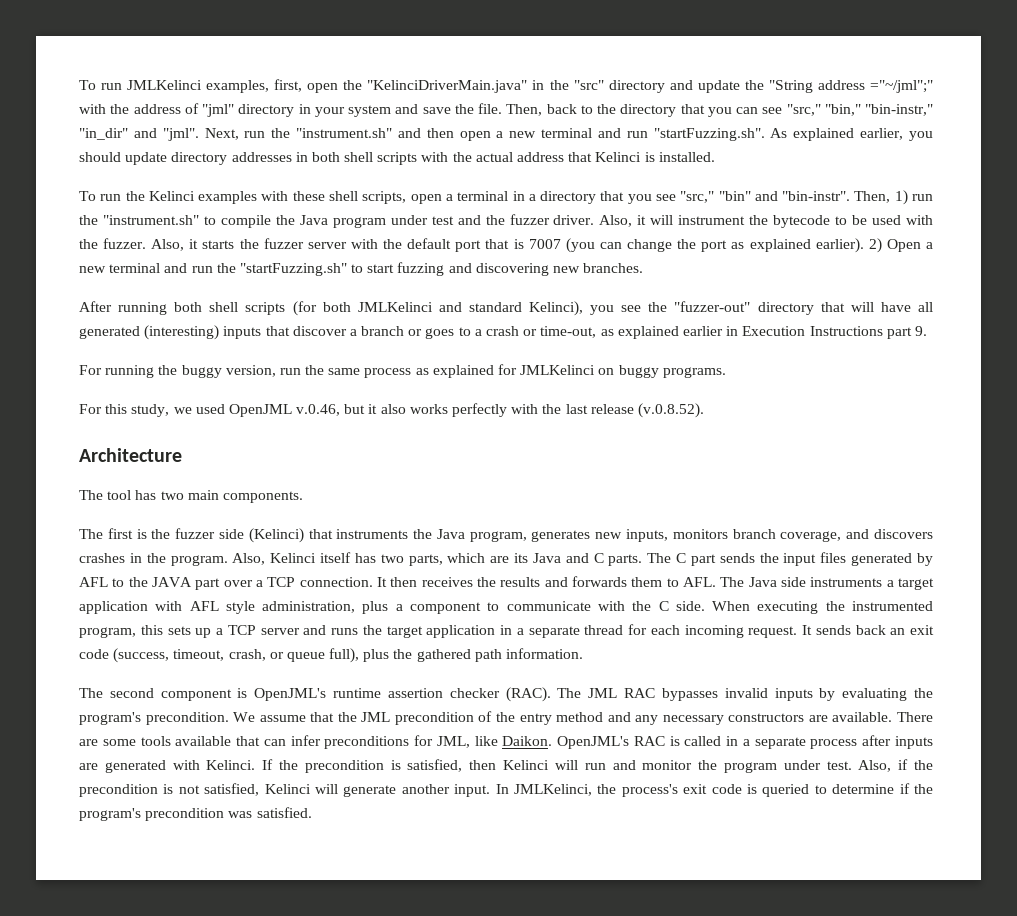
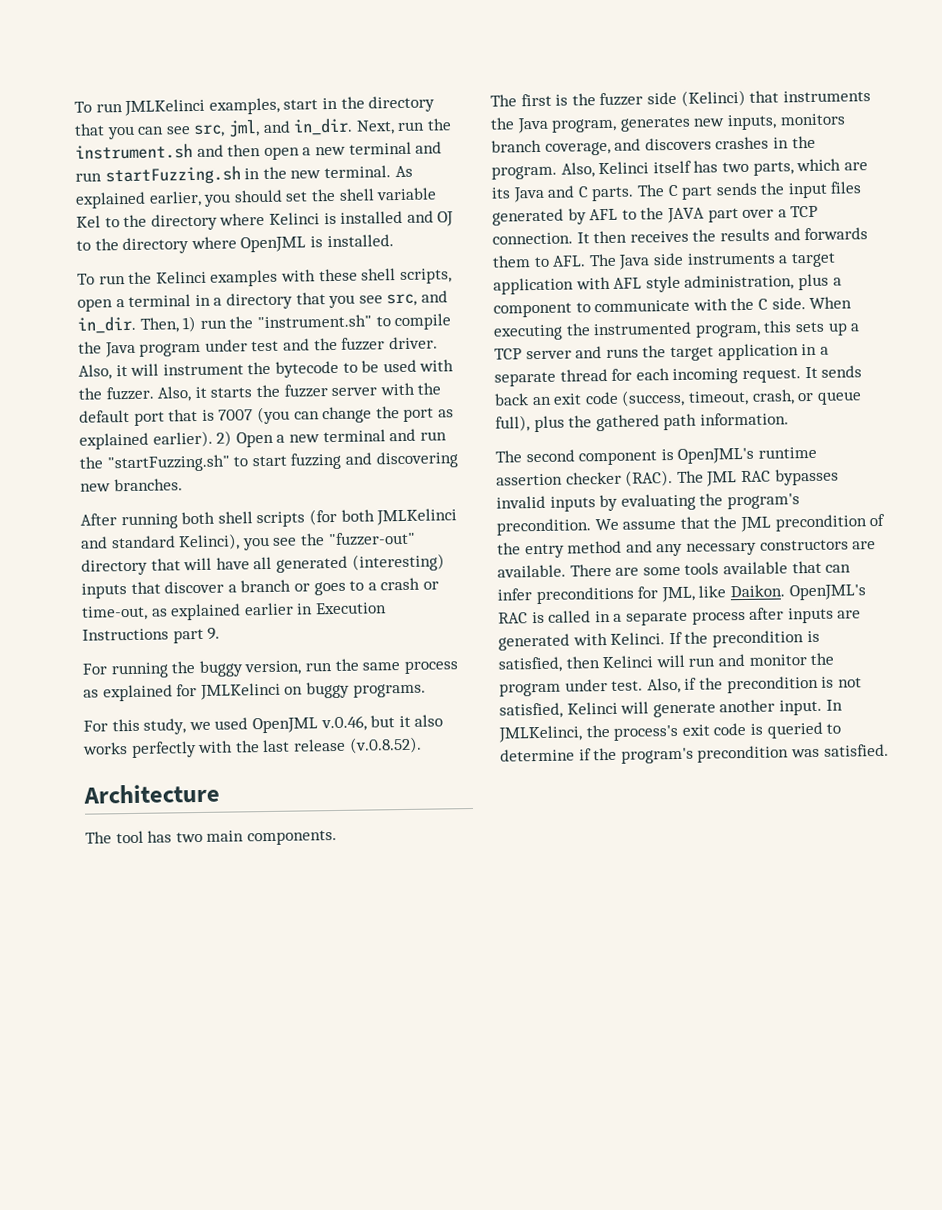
- To run JMLKelinci examples, first, open the "KelinciDriverMain.java" in the "src" directory and update the "String address ="~/jml";" with the address of "jml" directory in your system and save the file. Then, back to the directory that you can see "src," "bin," "bin-instr," "in_dir" and "jml".
+ To run JMLKelinci examples, start in the directory that you can see src, jml, and in_dir.
- Next, run the "instrument.sh" and then open a new terminal and run "startFuzzing.sh". As explained earlier, you should update directory addresses in both shell scripts with the actual address that Kelinci is installed.
+ Next, run the instrument.sh and then open a new terminal and run startFuzzing.sh in the new terminal. As explained earlier, you should set the shell variable Kel to the directory where Kelinci is installed and OJ to the directory where OpenJML is installed.
- To run the Kelinci examples with these shell scripts, open a terminal in a directory that you see "src," "bin" and "bin-instr".
+ To run the Kelinci examples with these shell scripts, open a terminal in a directory that you see src, and in_dir.

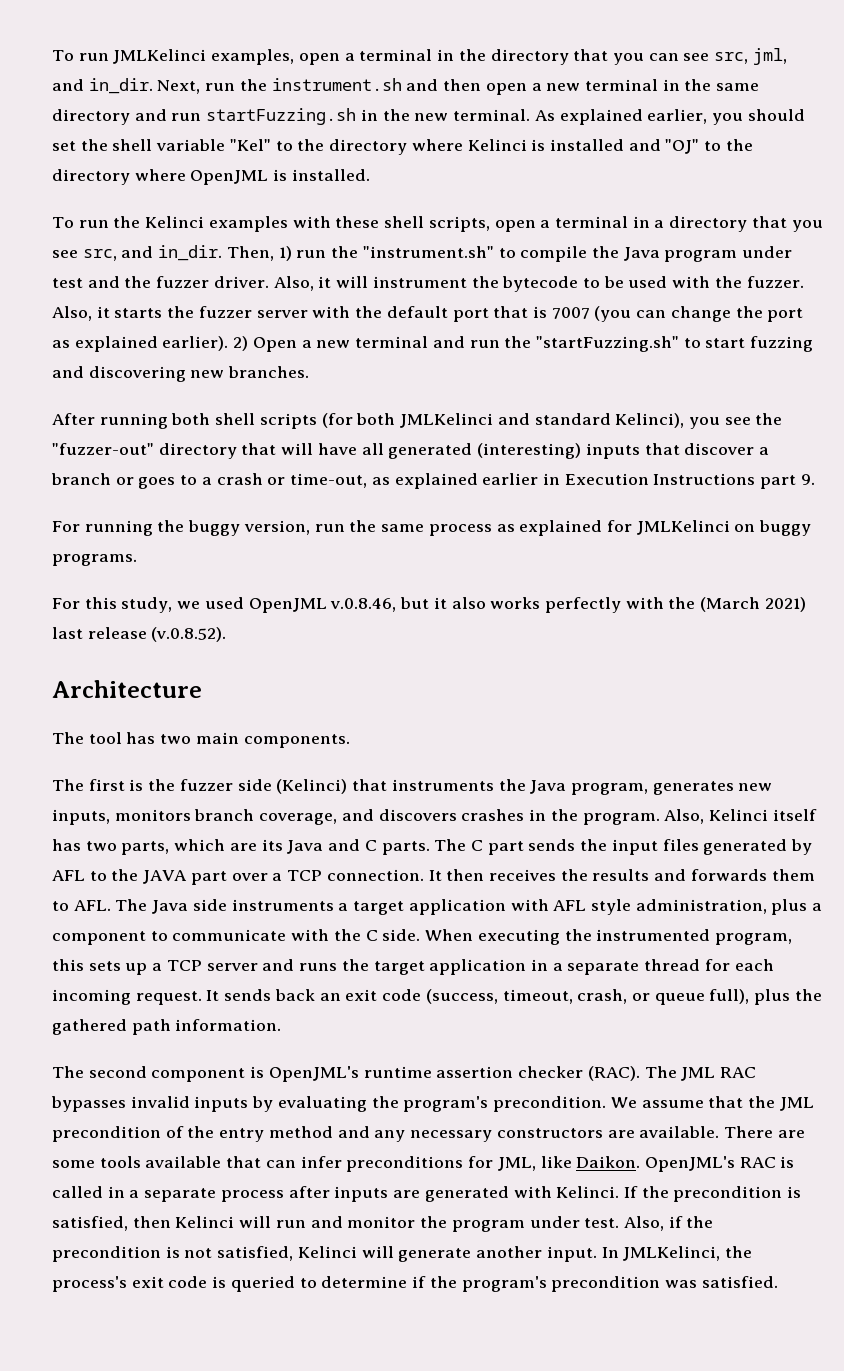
- To run JMLKelinci examples, start in the directory that you can see src, jml, and in_dir.
+ To run JMLKelinci examples, open a terminal in the directory that you can see src, jml, and in_dir.
- Next, run the instrument.sh and then open a new terminal and run startFuzzing.sh in the new terminal.
+ Next, run the instrument.sh and then open a new terminal in the same directory and run startFuzzing.sh in the new terminal.
- As explained earlier, you should set the shell variable Kel to the directory where Kelinci is installed and OJ to the directory where OpenJML is installed.
+ As explained earlier, you should set the shell variable "Kel" to the directory where Kelinci is installed and "OJ" to the directory where OpenJML is installed.
- For this study, we used OpenJML v.0.46, but it also works perfectly with the last release (v.0.8.52).
+ For this study, we used OpenJML v.0.8.46, but it also works perfectly with the (March 2021) last release (v.0.8.52).

